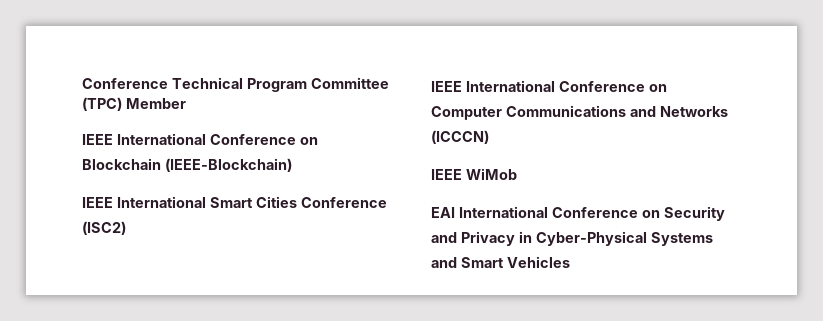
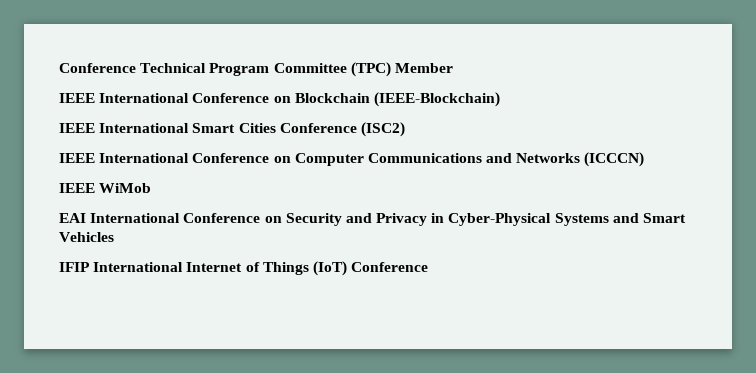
+ IFIP International Internet of Things (IoT) Conference

